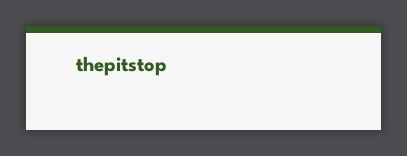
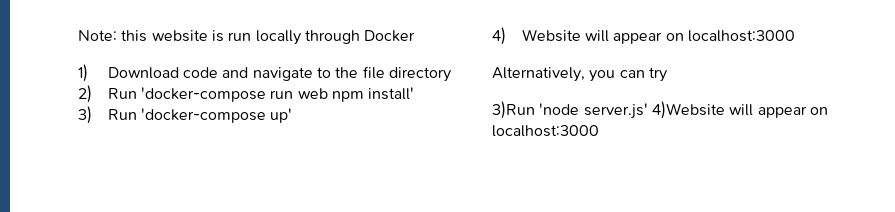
- thepitstop
+ Note: this website is run locally through Docker
+ 1) Download code and navigate to the file directory
+ 2) Run 'docker-compose run web npm install'
+ 3) Run 'docker-compose up'
+ 4) Website will appear on localhost:3000
+ Alternatively, you can try
+ 3)Run 'node server.js' 4)Website will appear on localhost:3000

